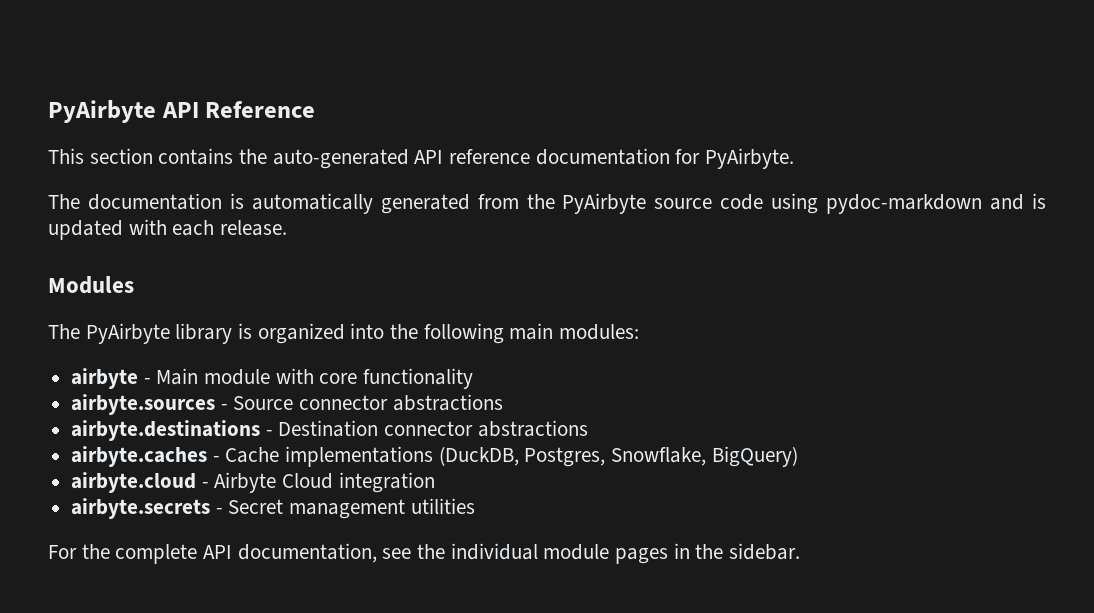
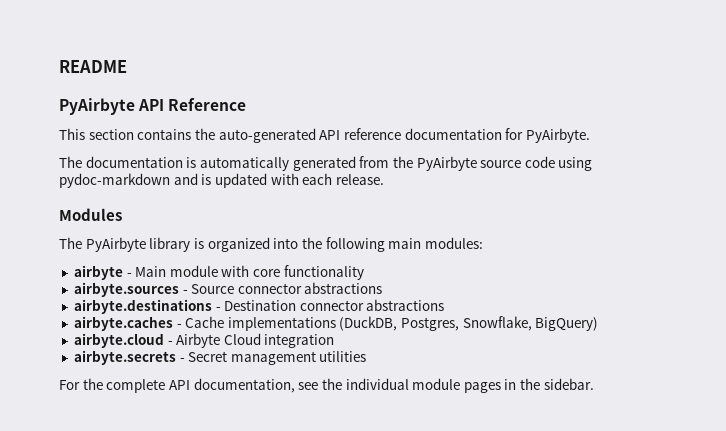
+ README

